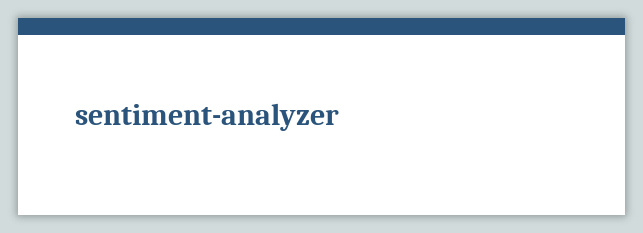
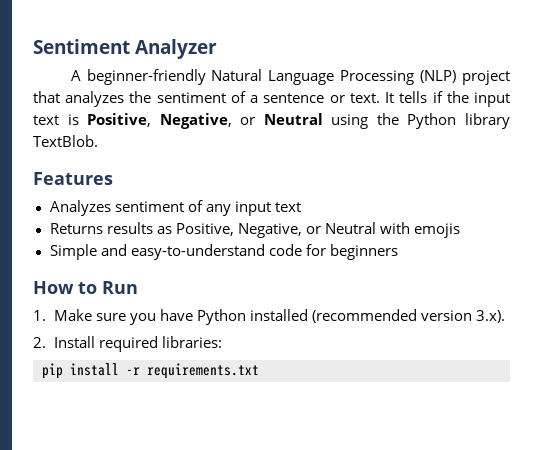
- sentiment-analyzer
+ Sentiment Analyzer
+ A beginner-friendly Natural Language Processing (NLP) project that analyzes the sentiment of a sentence or text. It tells if the input text is Positive, Negative, or Neutral using the Python library TextBlob.
+ Features
+ Analyzes sentiment of any input text
+ Returns results as Positive, Negative, or Neutral with emojis
+ Simple and easy-to-understand code for beginners
+ How to Run
+ 1. Make sure you have Python installed (recommended version 3.x).
+ 2. Install required libraries:
+ pip install -r requirements.txt

